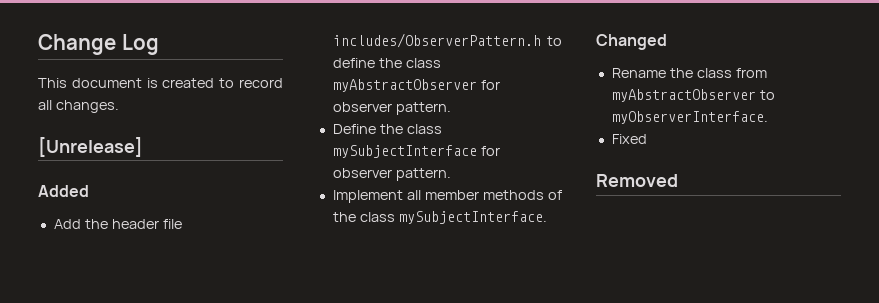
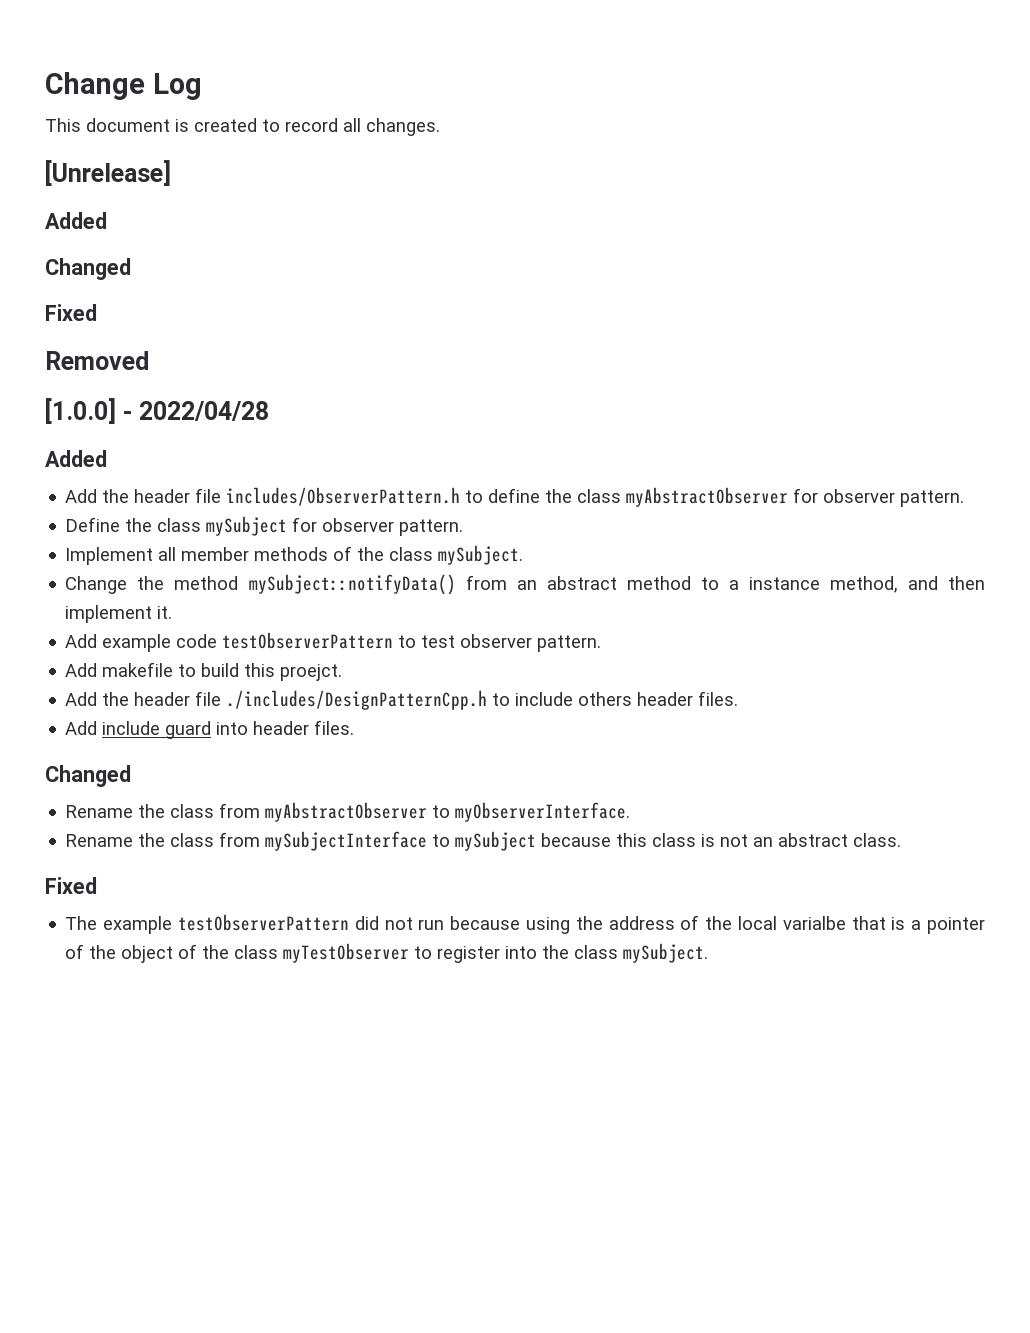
  [Unrelease]
+ Added
+ Changed
+ Fixed
+ Removed
+ [1.0.0] - 2022/04/28
- Define the class mySubjectInterface for observer pattern.
+ Define the class mySubject for observer pattern.
- Implement all member methods of the class mySubjectInterface.
+ Implement all member methods of the class mySubject.
+ Change the method mySubject::notifyData() from an abstract method to a instance method, and then implement it.
+ Add example code testObserverPattern to test observer pattern.
+ Add makefile to build this proejct.
+ Add the header file ./includes/DesignPatternCpp.h to include others header files.
+ Add include guard into header files.
+ Rename the class from mySubjectInterface to mySubject because this class is not an abstract class.
  Fixed
- Removed
+ The example testObserverPattern did not run because using the address of the local varialbe that is a pointer of the object of the class myTestObserver to register into the class mySubject.

